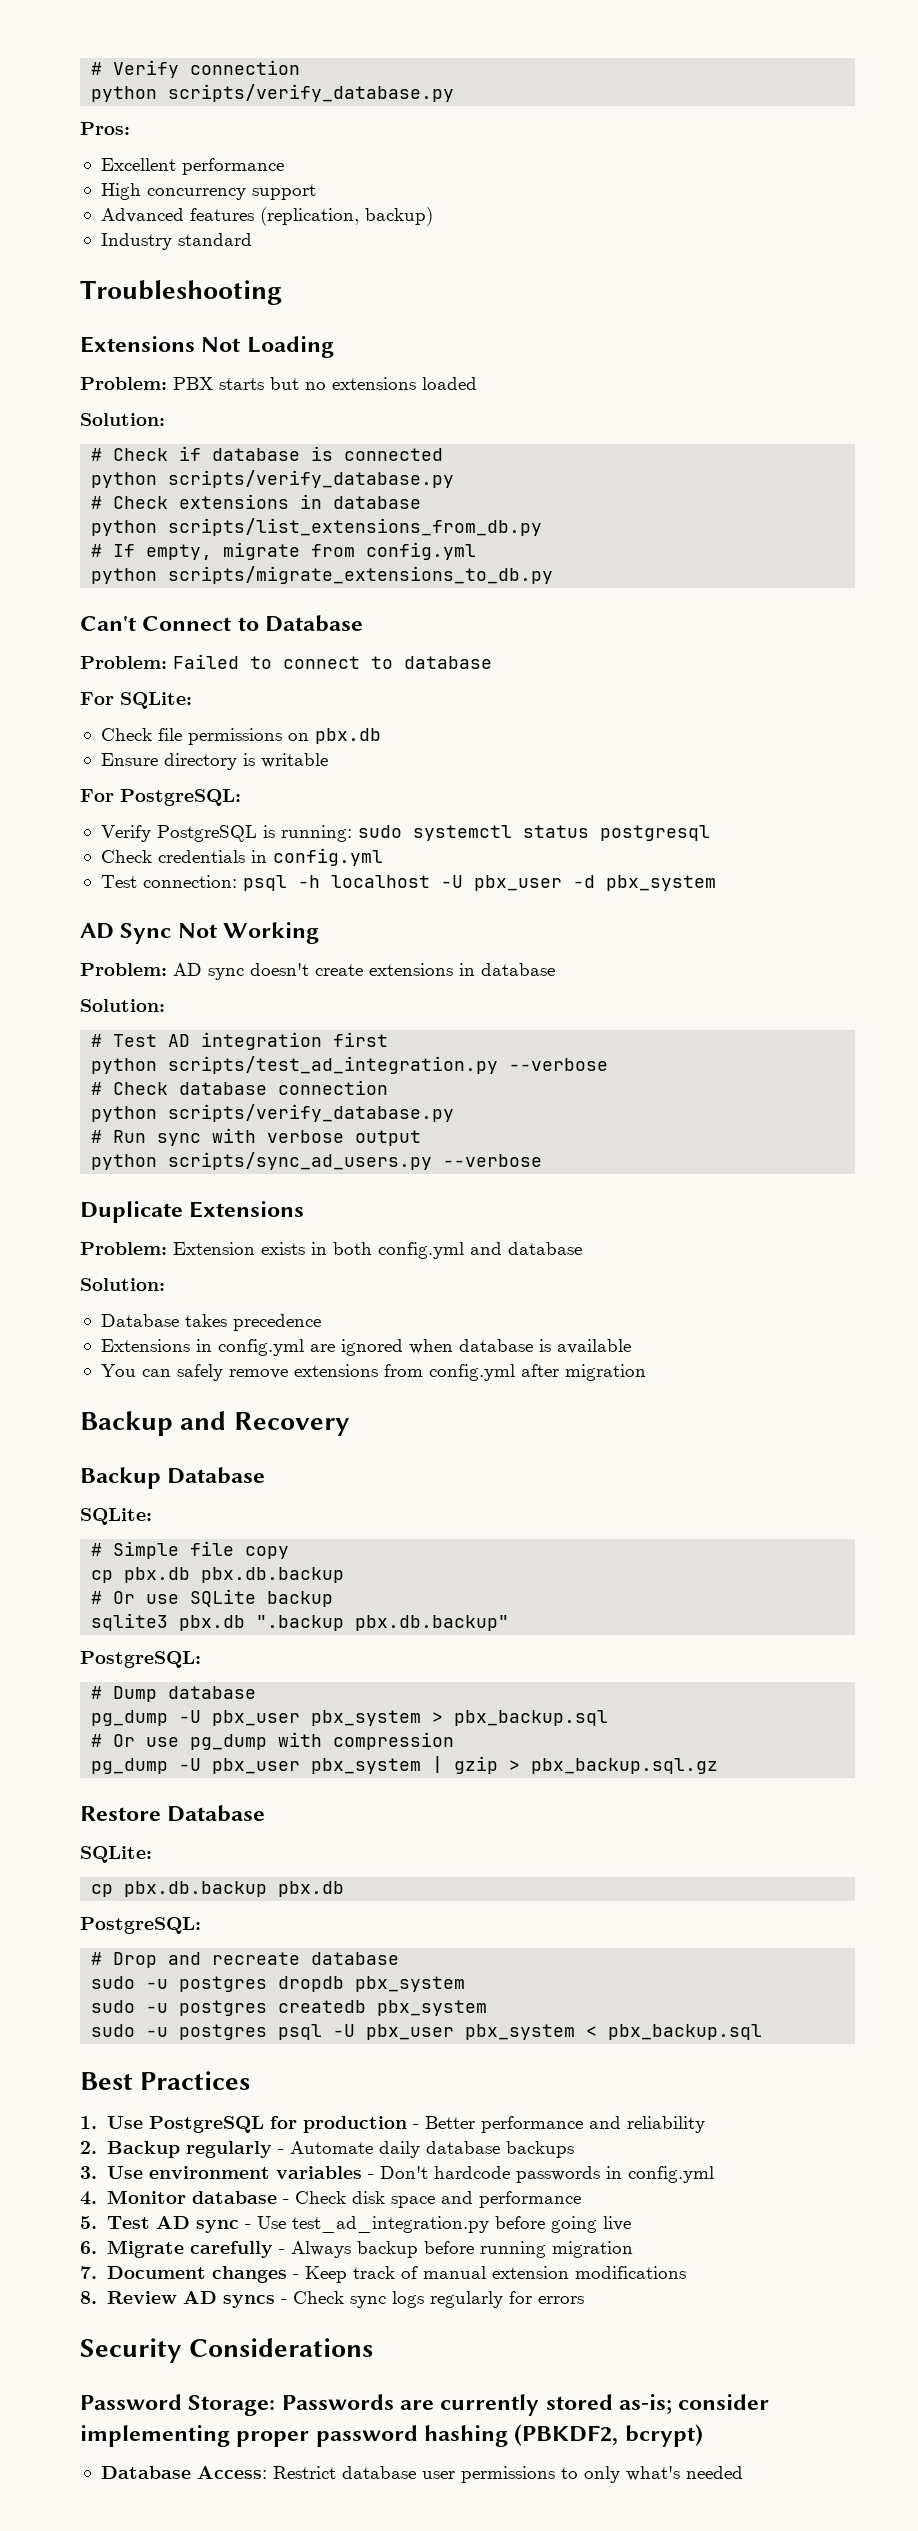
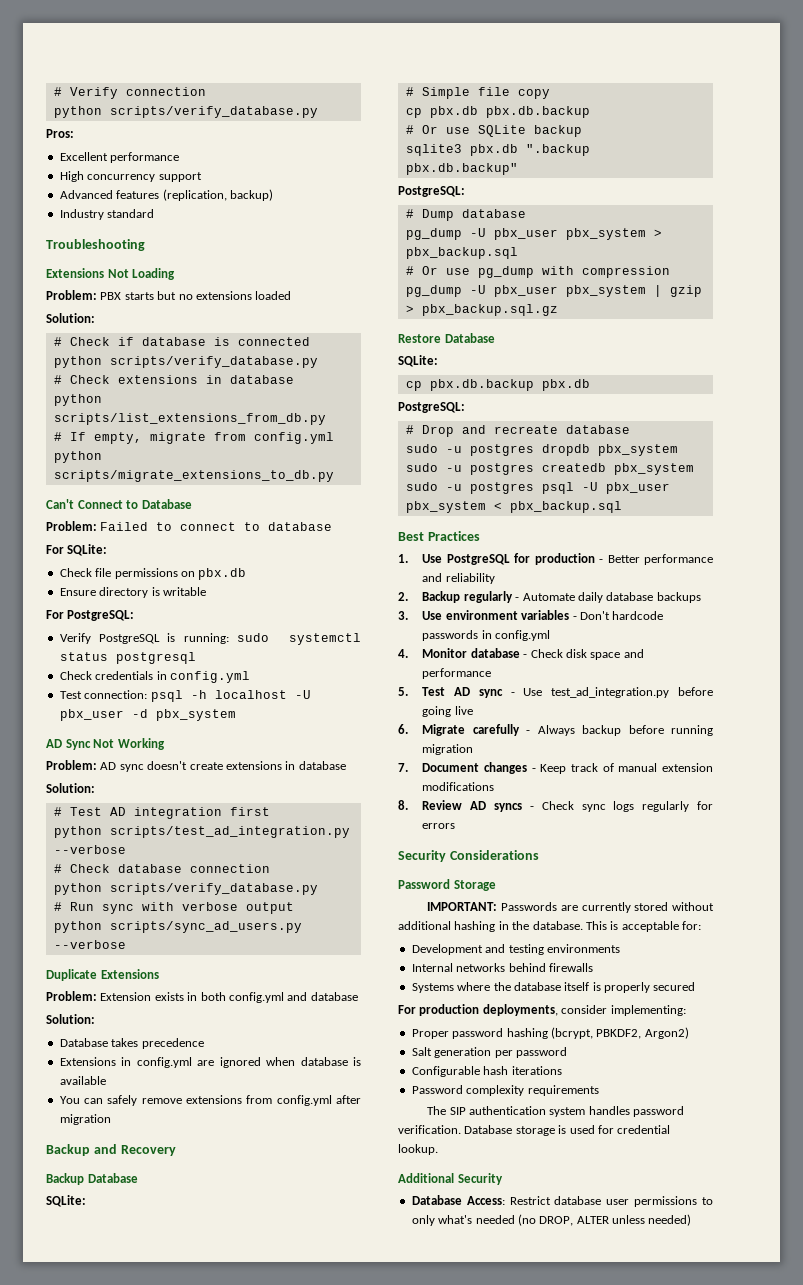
- Password Storage: Passwords are currently stored as-is; consider implementing proper password hashing (PBKDF2, bcrypt)
+ Password Storage
+ IMPORTANT: Passwords are currently stored without additional hashing in the database. This is acceptable for:
+ Development and testing environments
+ Internal networks behind firewalls
+ Systems where the database itself is properly secured
+ For production deployments, consider implementing:
+ Proper password hashing (bcrypt, PBKDF2, Argon2)
+ Salt generation per password
+ Configurable hash iterations
+ Password complexity requirements
+ The SIP authentication system handles password verification. Database storage is used for credential lookup.
+ Additional Security
- Database Access: Restrict database user permissions to only what's needed
+ Database Access: Restrict database user permissions to only what's needed (no DROP, ALTER unless needed)

